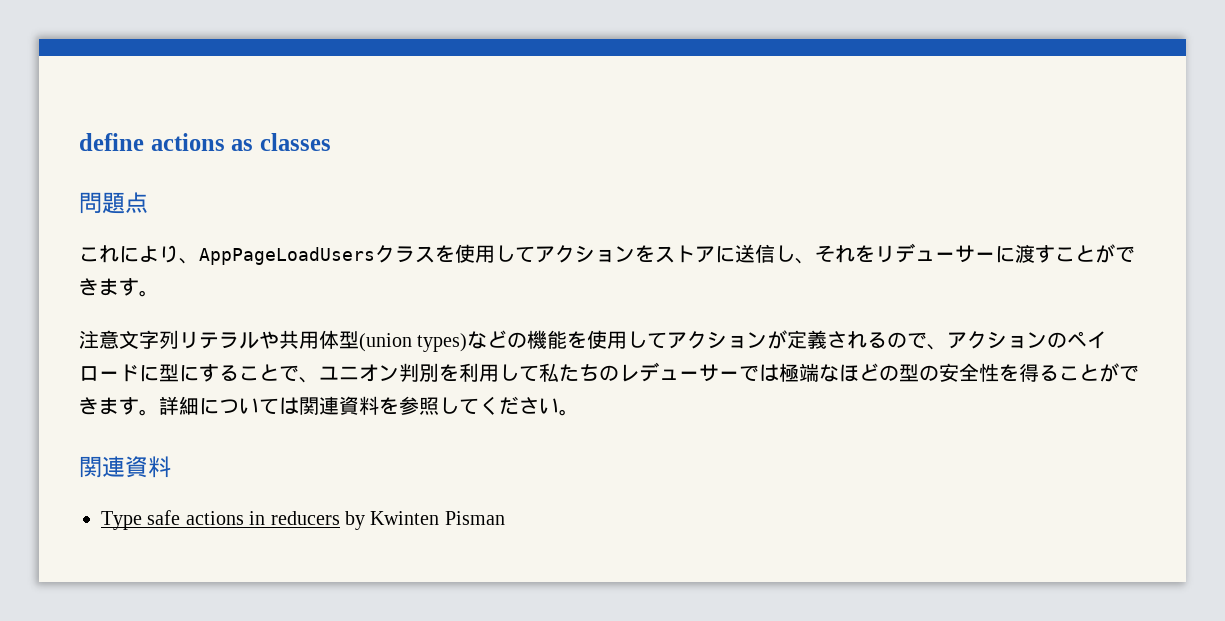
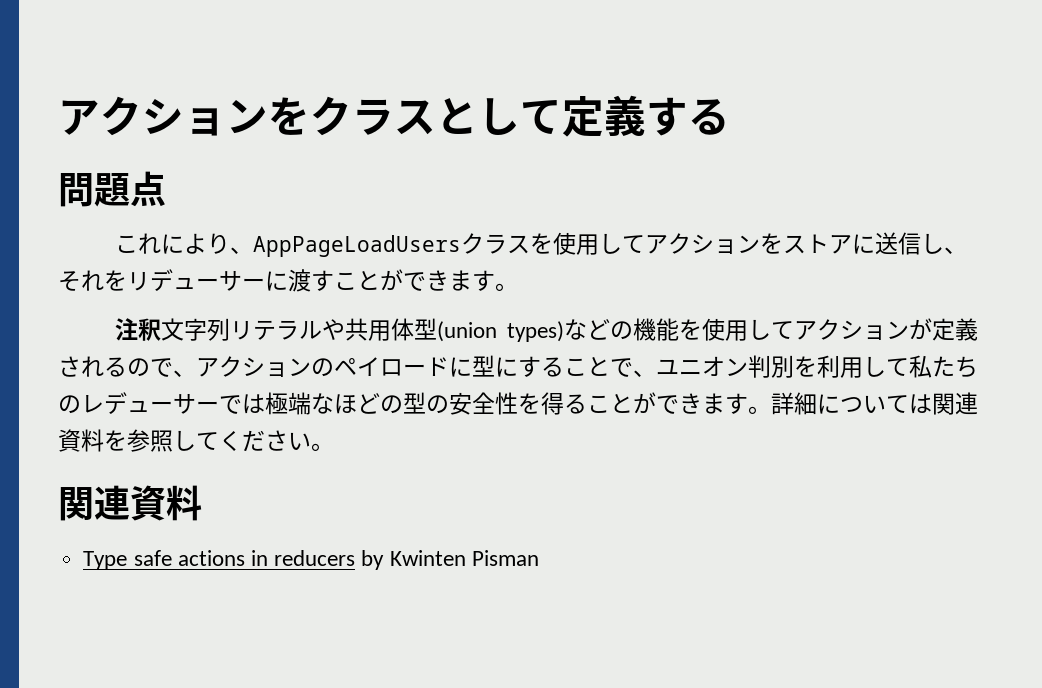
- define actions as classes
+ アクションをクラスとして定義する
- 注意文字列リテラルや共用体型(union types)などの機能を使用してアクションが定義されるので、アクションのペイロードに型にすることで、ユニオン判別を利用して私たちのレデューサーでは極端なほどの型の安全性を得ることができます。
+ 注釈文字列リテラルや共用体型(union types)などの機能を使用してアクションが定義されるので、アクションのペイロードに型にすることで、ユニオン判別を利用して私たちのレデューサーでは極端なほどの型の安全性を得ることができます。

